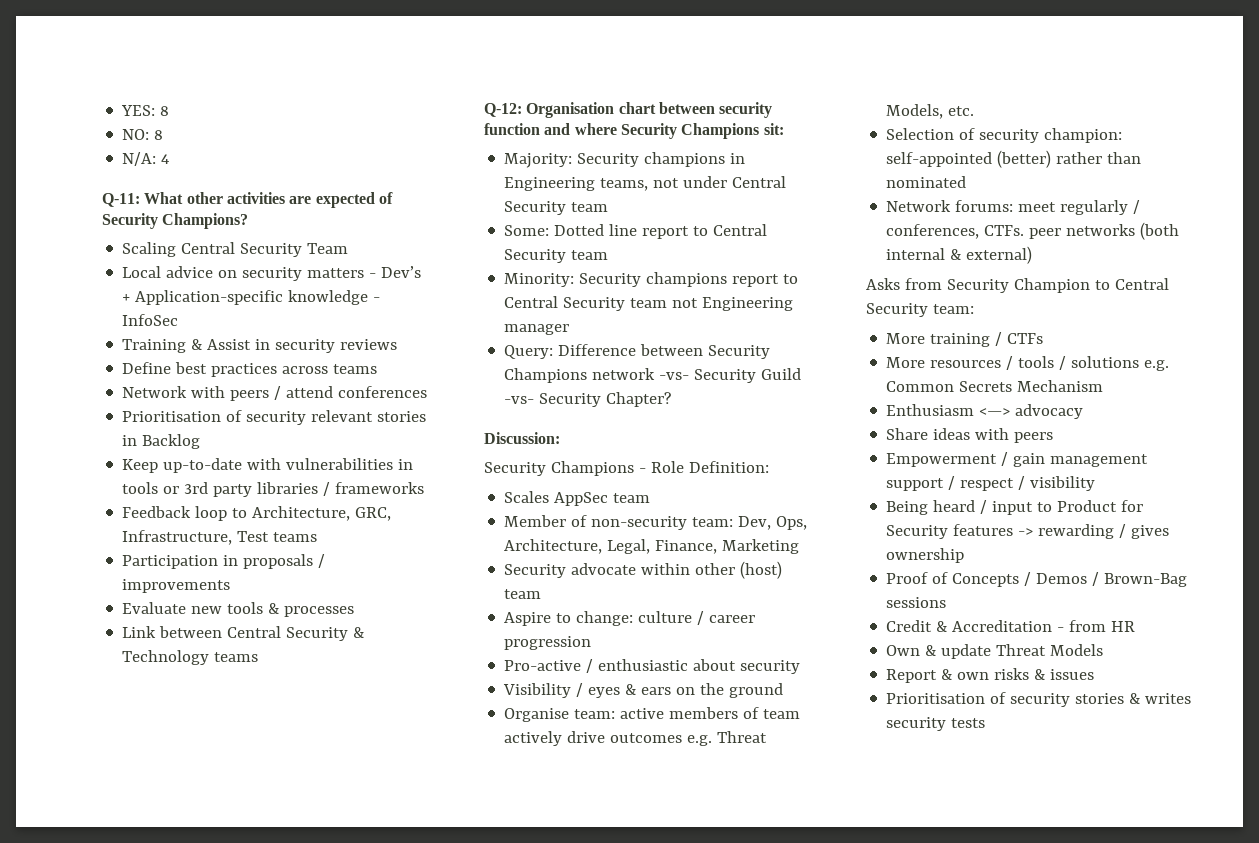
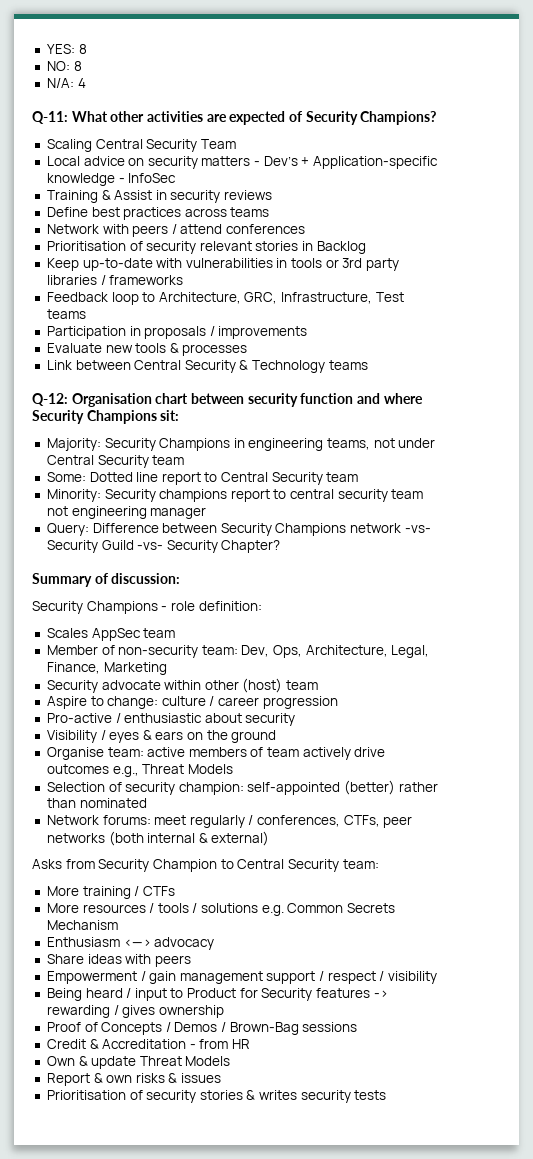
- Majority: Security champions in Engineering teams, not under Central Security team
+ Majority: Security Champions in engineering teams, not under Central Security team
- Minority: Security champions report to Central Security team not Engineering manager
+ Minority: Security champions report to central security team not engineering manager
- Discussion:
+ Summary of discussion:
- Security Champions - Role Definition:
+ Security Champions - role definition:
- Organise team: active members of team actively drive outcomes e.g. Threat Models, etc.
+ Organise team: active members of team actively drive outcomes e.g., Threat Models
- Network forums: meet regularly / conferences, CTFs. peer networks (both internal & external)
+ Network forums: meet regularly / conferences, CTFs, peer networks (both internal & external)

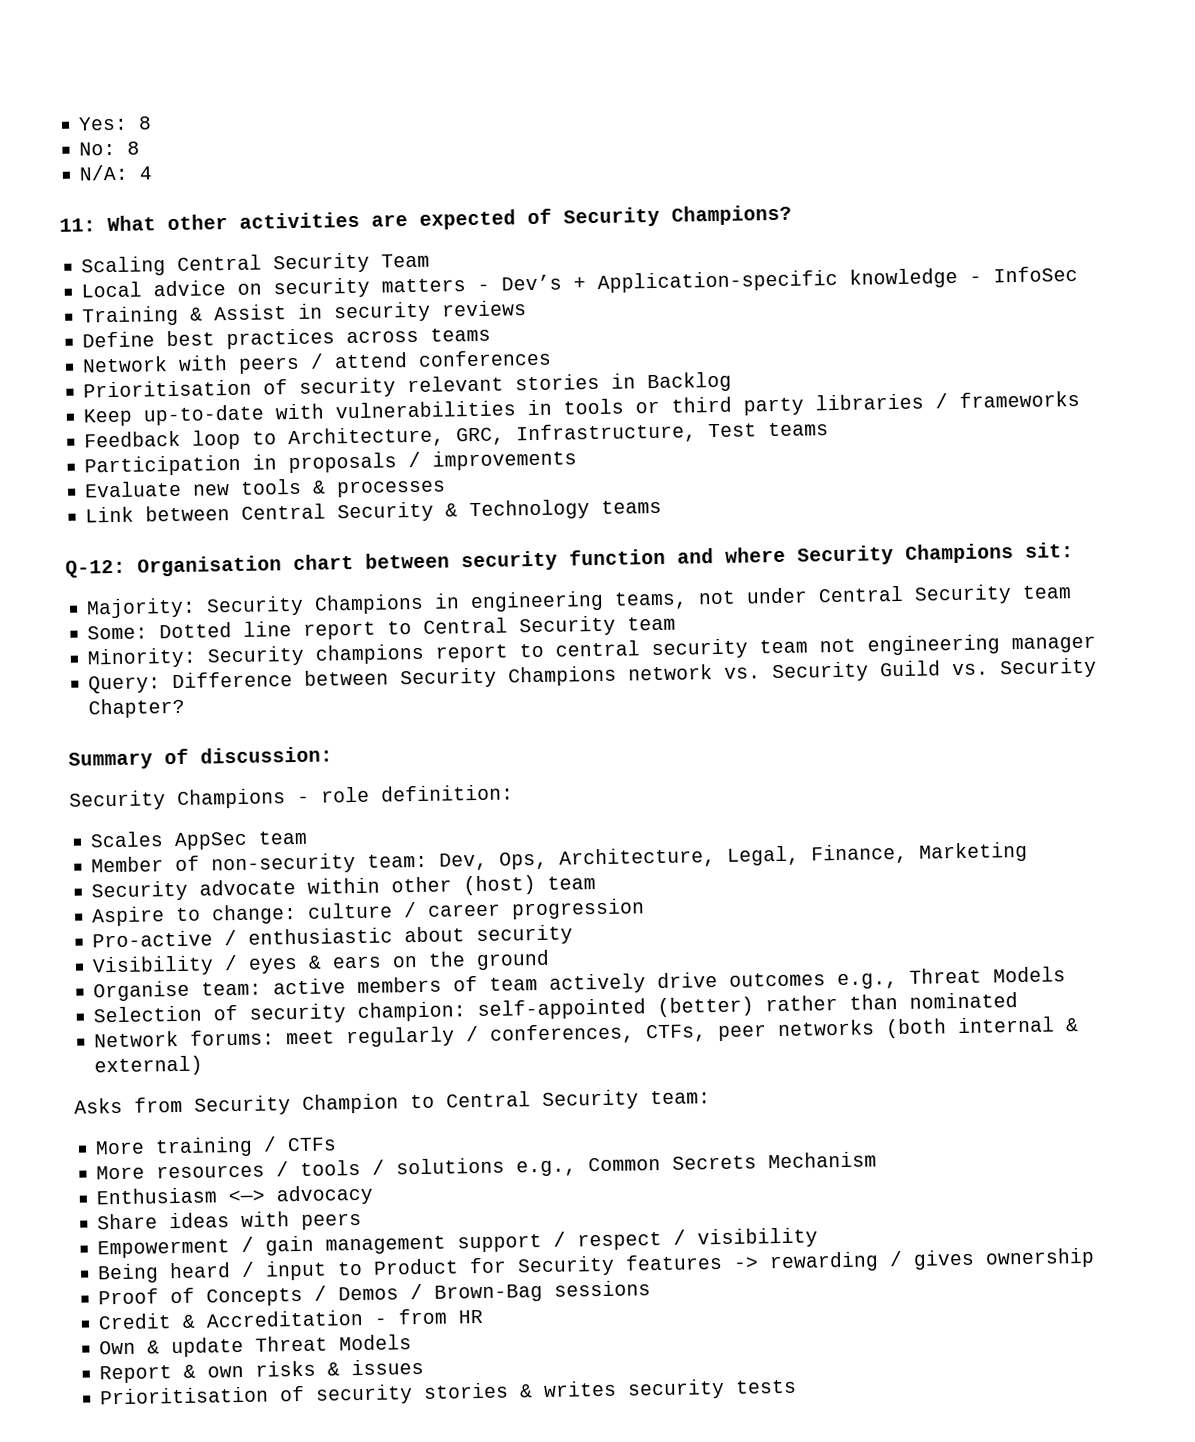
- YES: 8
- NO: 8
+ Yes: 8
+ No: 8
- Q-11: What other activities are expected of Security Champions?
+ 11: What other activities are expected of Security Champions?
- Keep up-to-date with vulnerabilities in tools or 3rd party libraries / frameworks
+ Keep up-to-date with vulnerabilities in tools or third party libraries / frameworks
- Query: Difference between Security Champions network -vs- Security Guild -vs- Security Chapter?
+ Query: Difference between Security Champions network vs. Security Guild vs. Security Chapter?
- More resources / tools / solutions e.g. Common Secrets Mechanism
+ More resources / tools / solutions e.g., Common Secrets Mechanism

